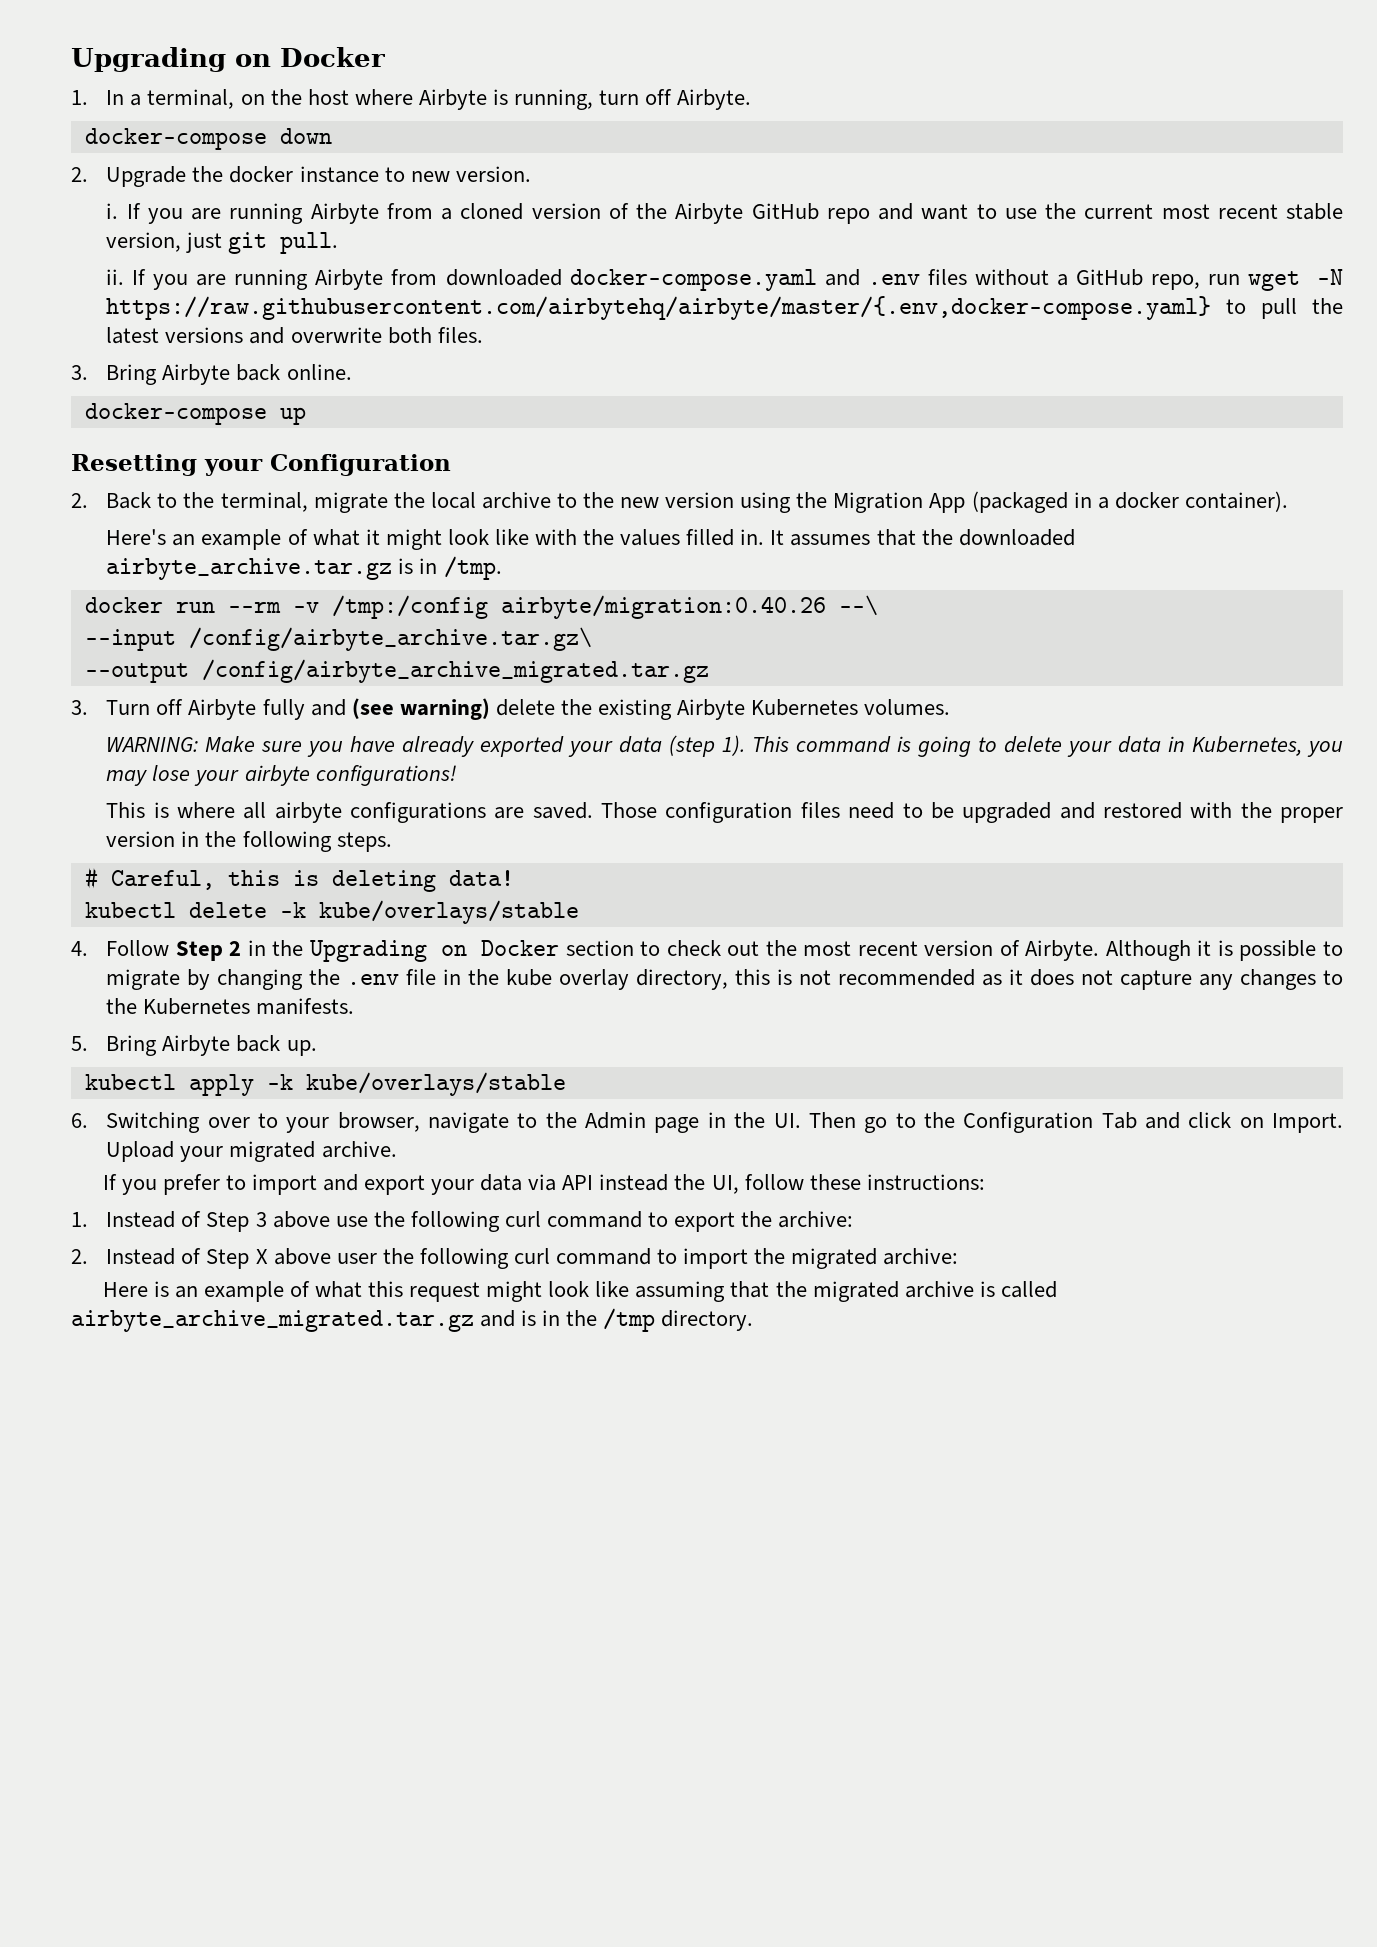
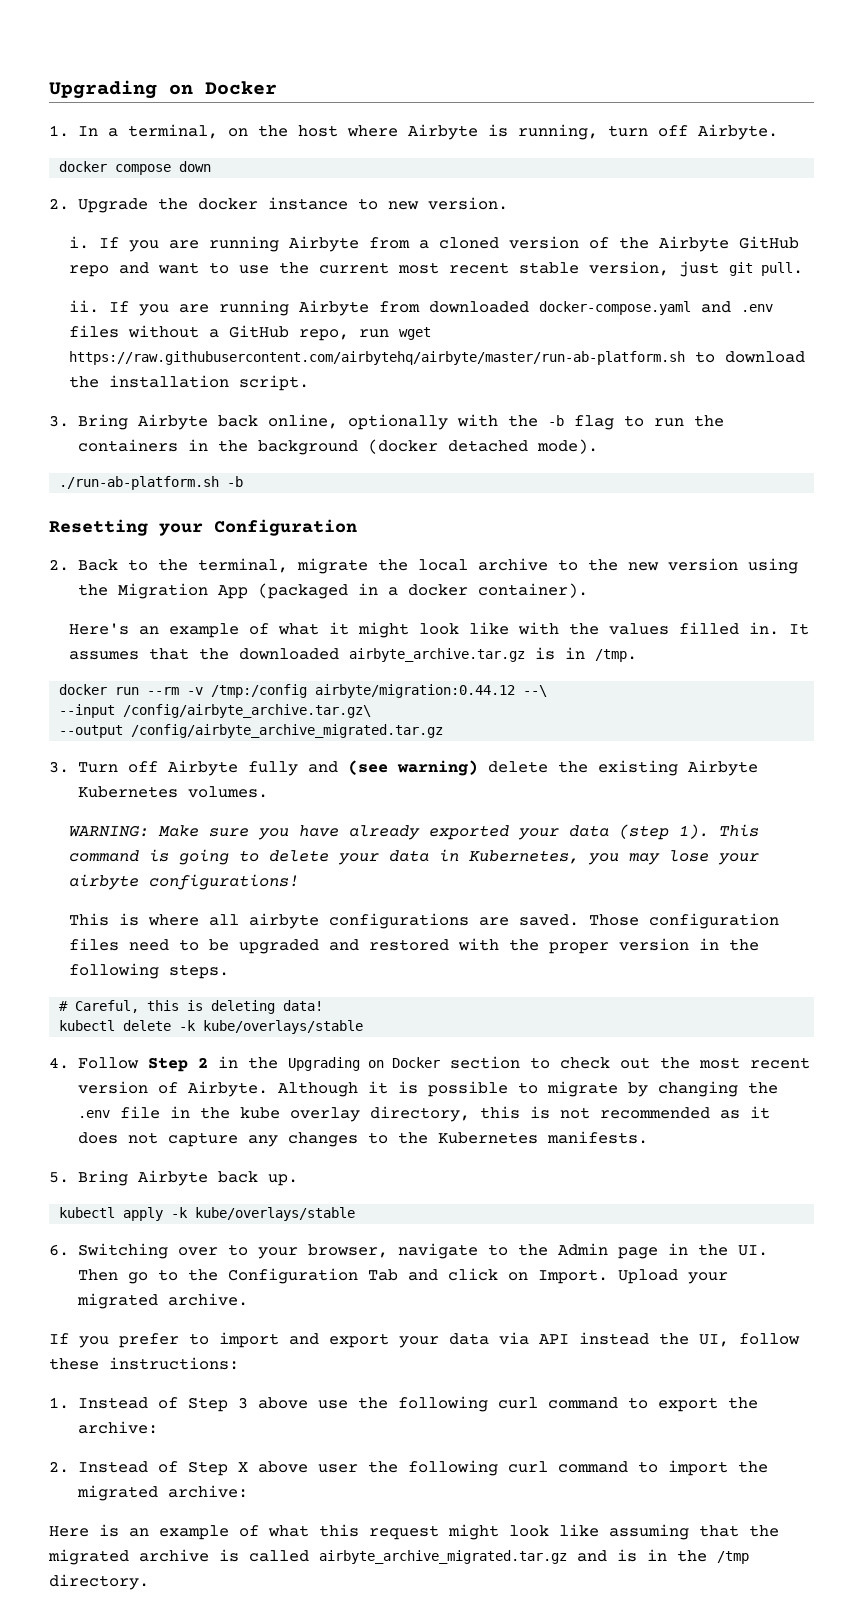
- docker-compose down
+ docker compose down
- If you are running Airbyte from downloaded docker-compose.yaml and .env files without a GitHub repo, run wget -N https://raw.githubusercontent.com/airbytehq/airbyte/master/{.env,docker-compose.yaml} to pull the latest versions and overwrite both files.
- 3. Bring Airbyte back online.
- docker-compose up
+ If you are running Airbyte from downloaded docker-compose.yaml and .env files without a GitHub repo, run wget https://raw.githubusercontent.com/airbytehq/airbyte/master/run-ab-platform.sh to download the installation script.
+ 3. Bring Airbyte back online, optionally with the -b flag to run the containers in the background (docker detached mode).
+ ./run-ab-platform.sh -b
- docker run --rm -v /tmp:/config airbyte/migration:0.40.26 --\
+ docker run --rm -v /tmp:/config airbyte/migration:0.44.12 --\

